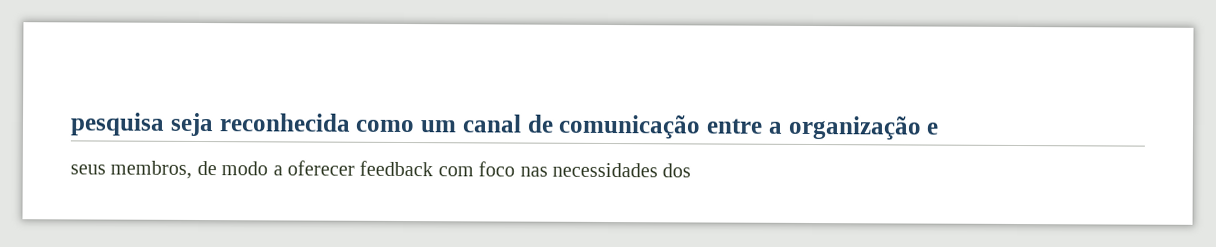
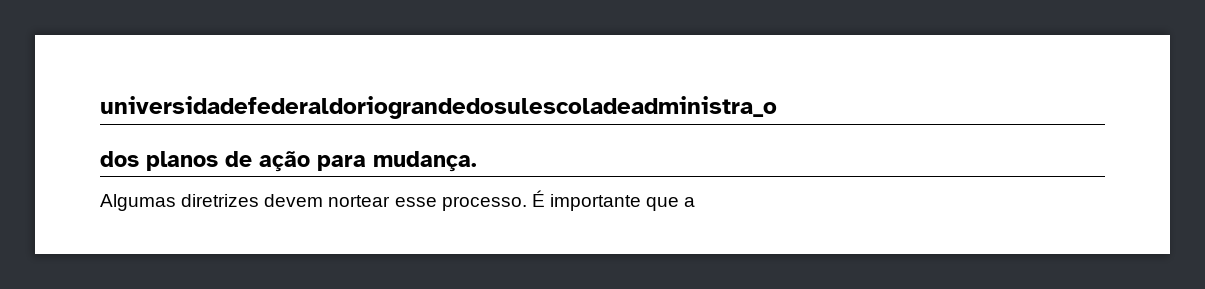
- pesquisa seja reconhecida como um canal de comunicação entre a organização e
- seus membros, de modo a oferecer feedback com foco nas necessidades dos
+ universidadefederaldoriograndedosulescoladeadministra_o
+ dos planos de ação para mudança.
+ Algumas diretrizes devem nortear esse processo. É importante que a

